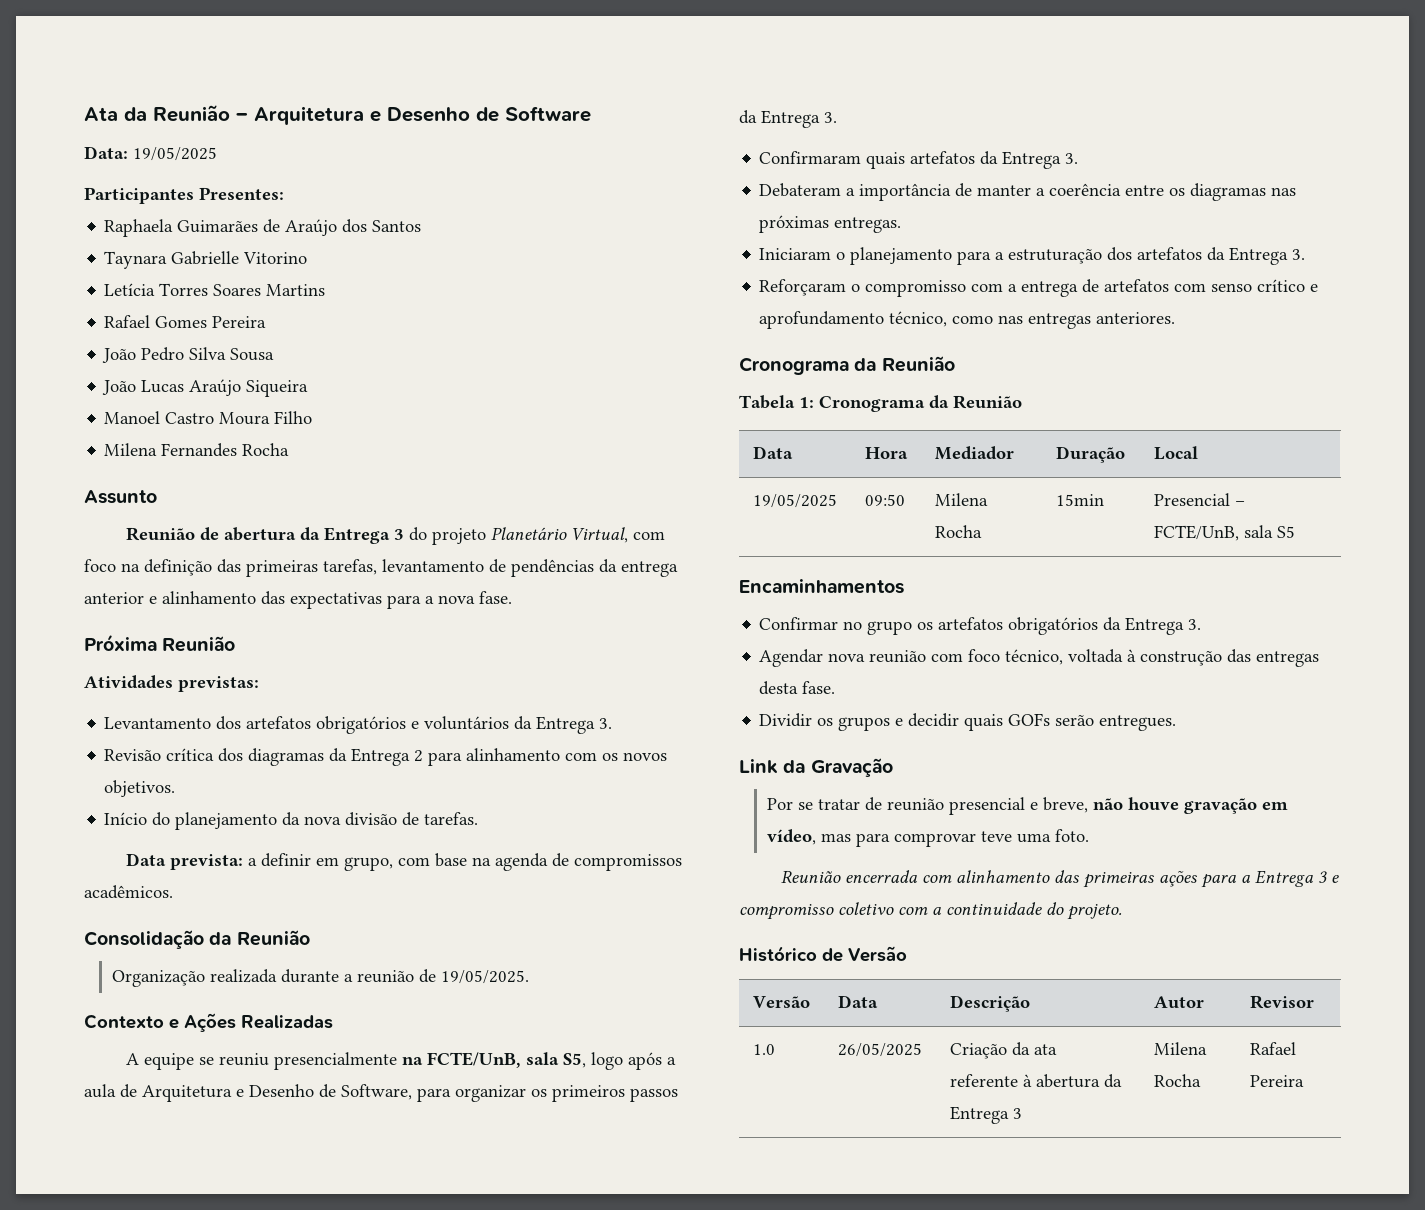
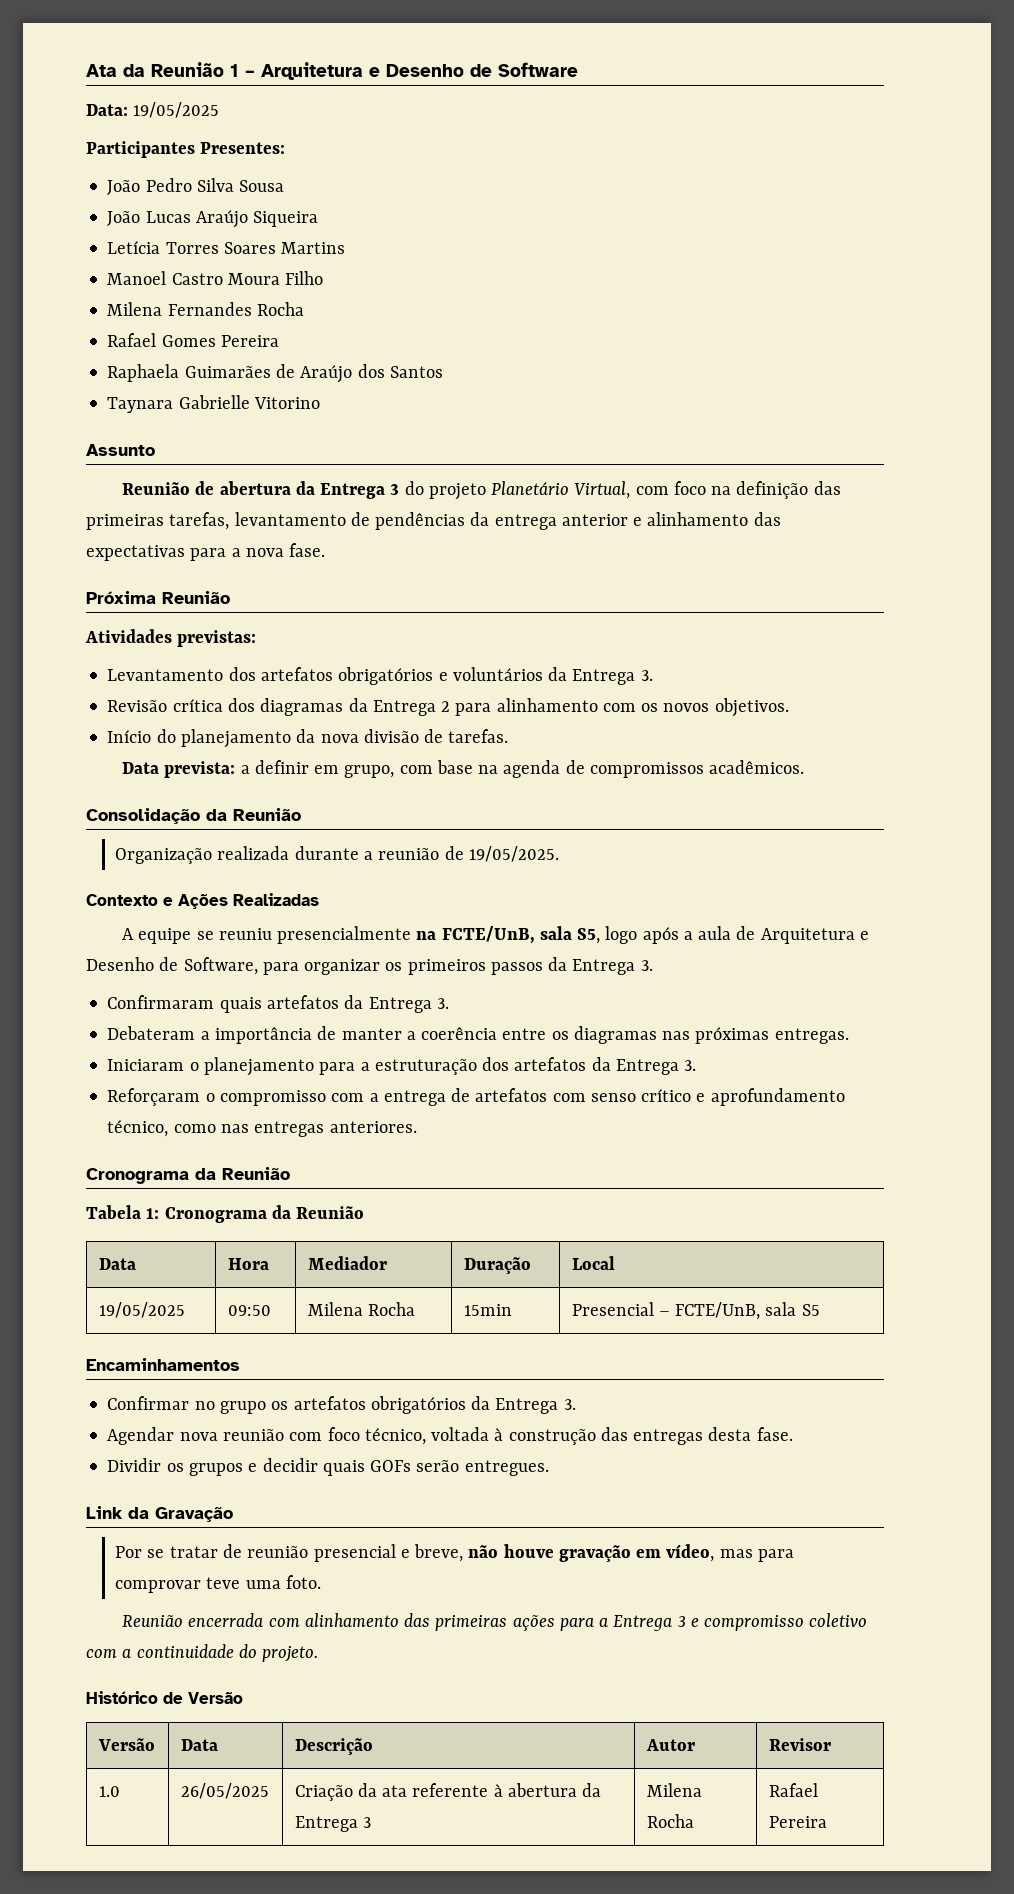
- Ata da Reunião – Arquitetura e Desenho de Software
+ Ata da Reunião 1 – Arquitetura e Desenho de Software
+ João Pedro Silva Sousa
+ João Lucas Araújo Siqueira
+ Letícia Torres Soares Martins
+ Manoel Castro Moura Filho
+ Milena Fernandes Rocha
+ Rafael Gomes Pereira
- Letícia Torres Soares Martins
- Rafael Gomes Pereira
- João Pedro Silva Sousa
- João Lucas Araújo Siqueira
- Manoel Castro Moura Filho
- Milena Fernandes Rocha

